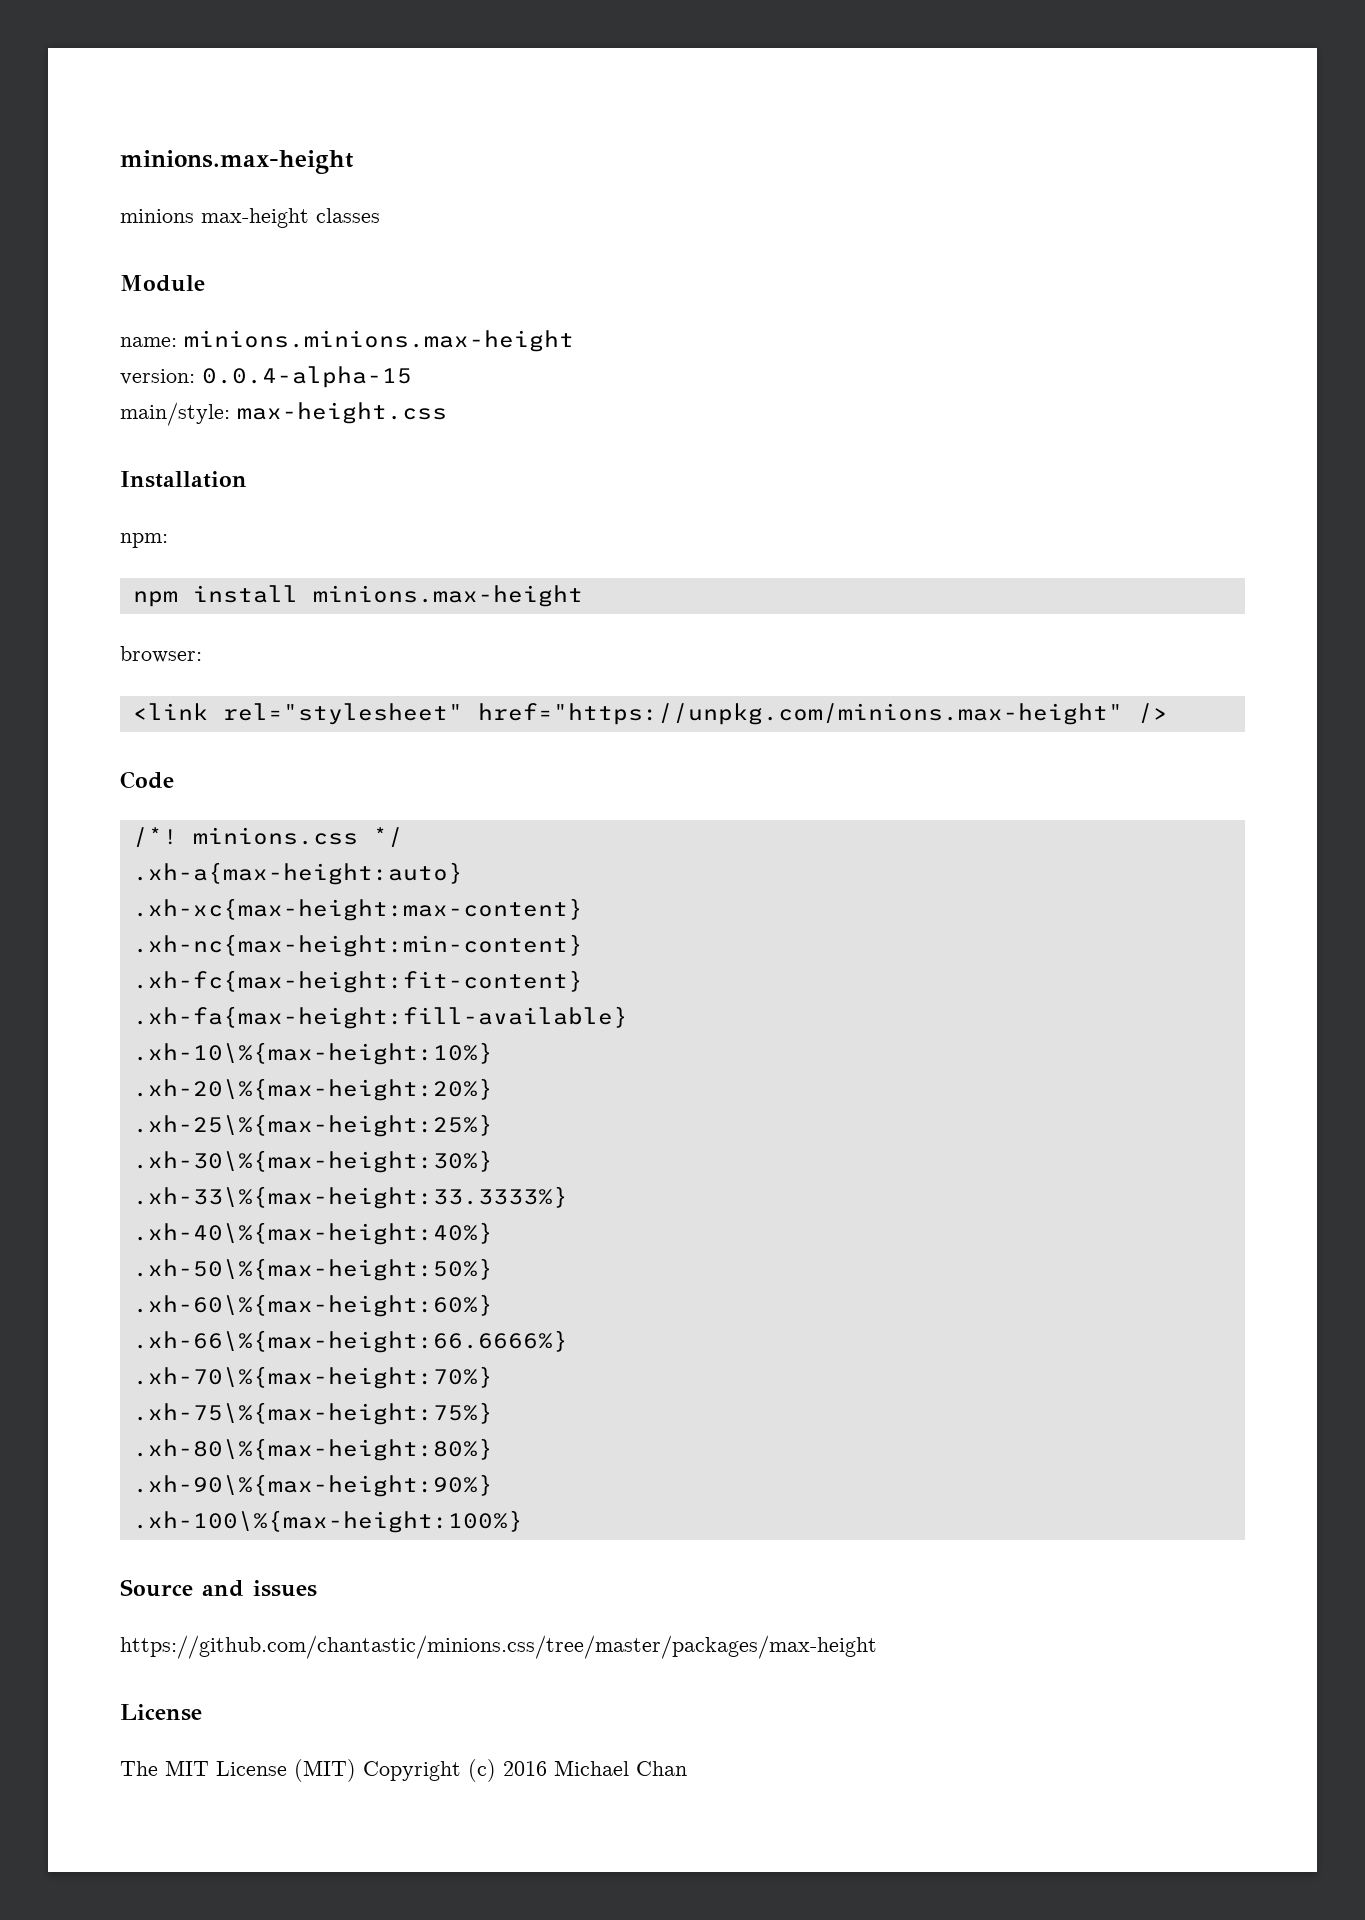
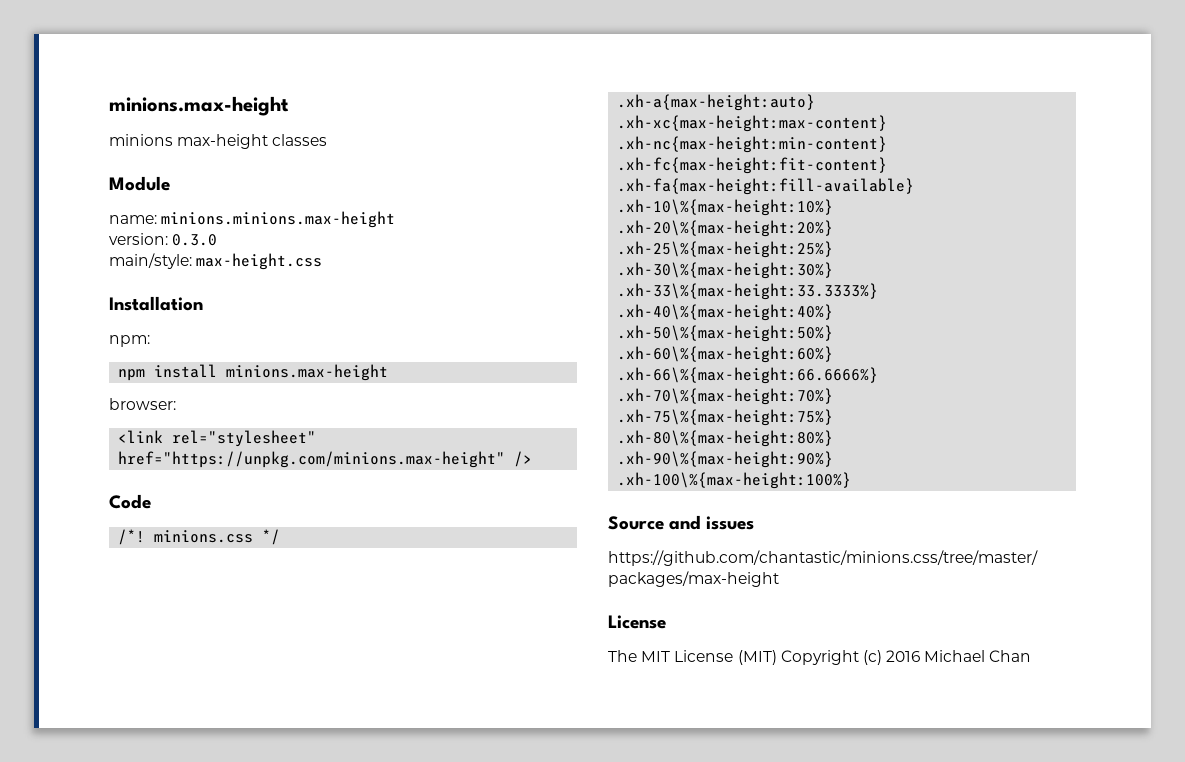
- version: 0.0.4-alpha-15
+ version: 0.3.0

